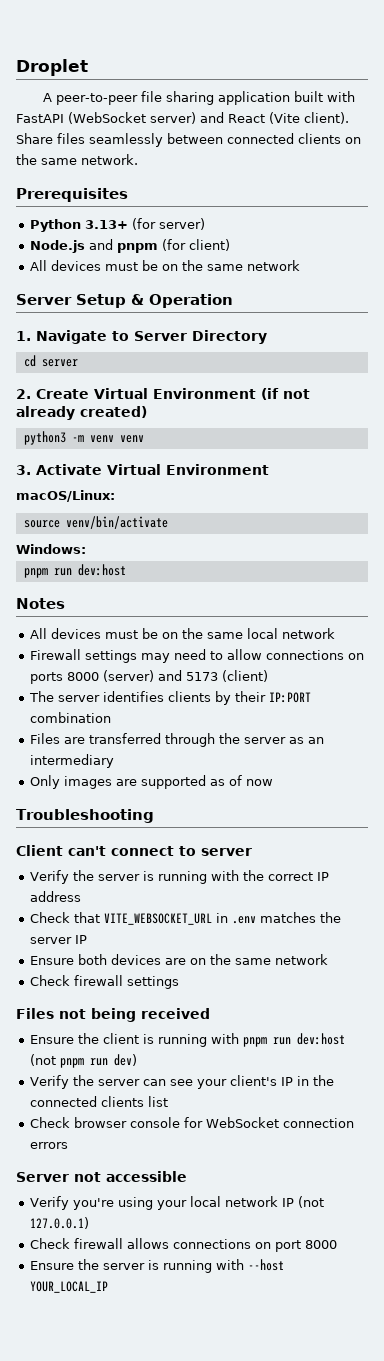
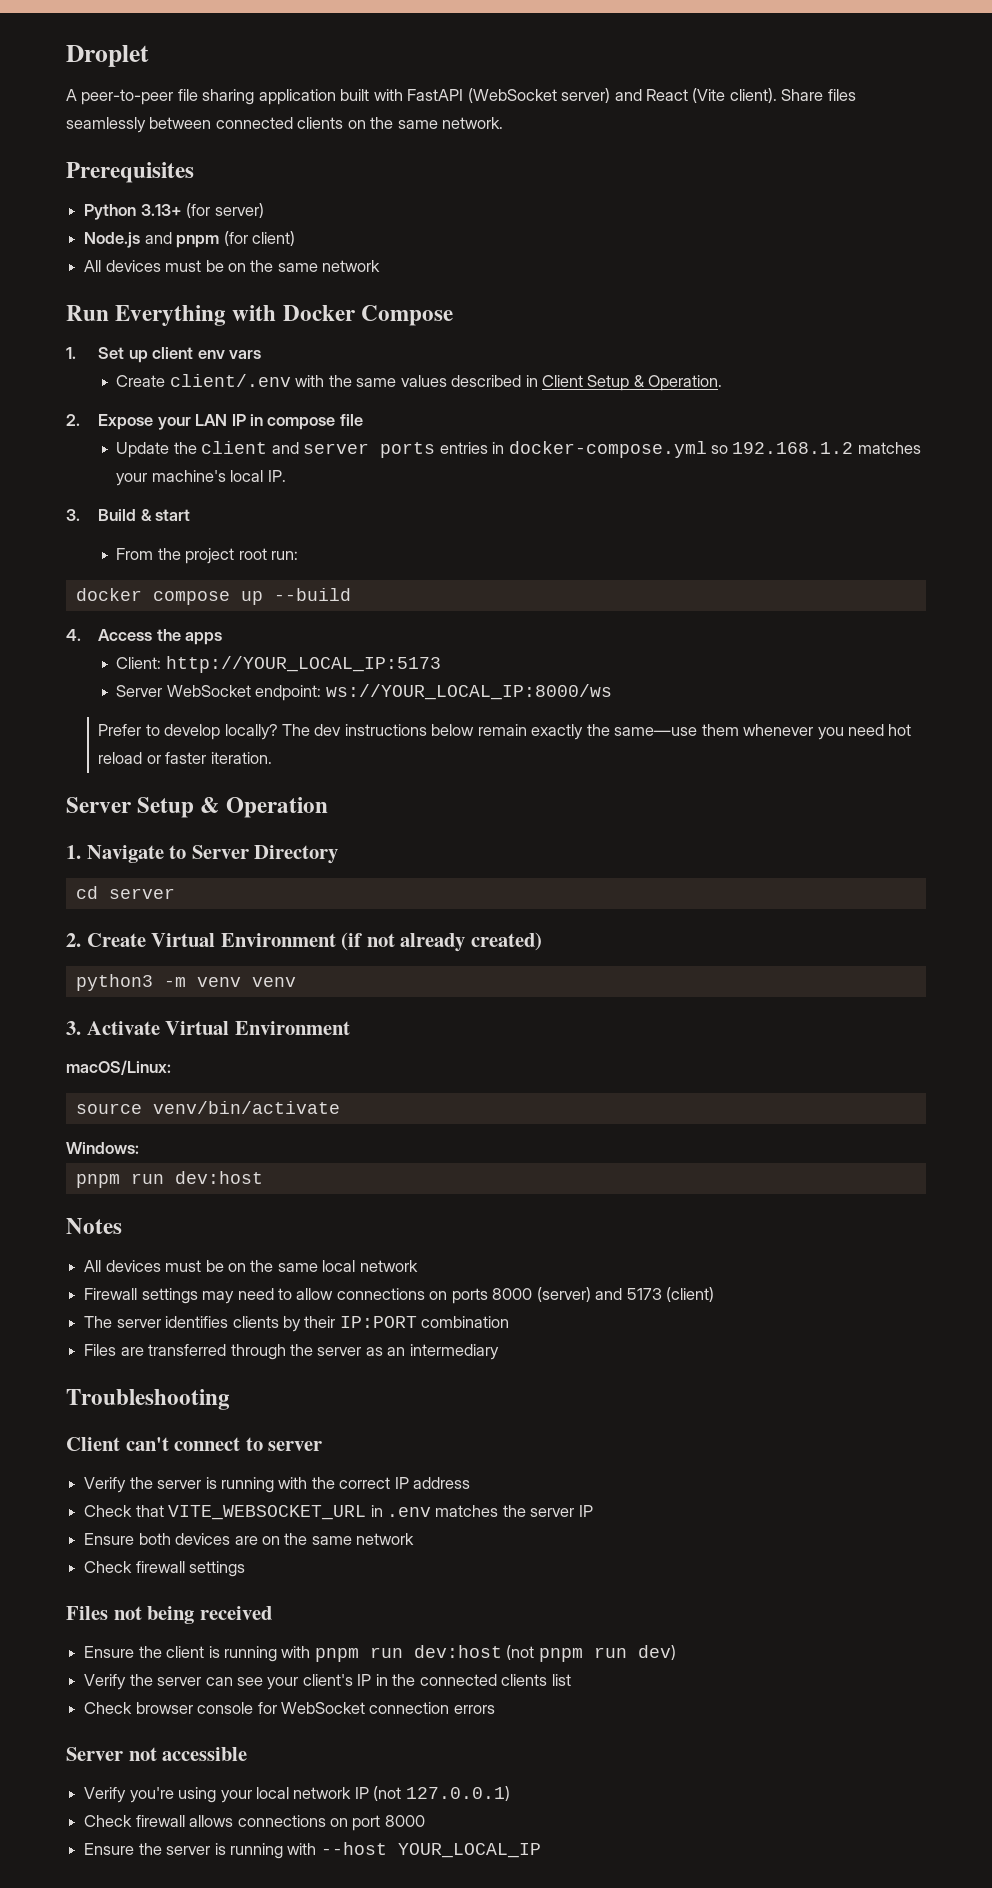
+ Run Everything with Docker Compose
+ 1. Set up client env vars
+ Create client/.env with the same values described in Client Setup & Operation.
+ 2. Expose your LAN IP in compose file
+ Update the client and server ports entries in docker-compose.yml so 192.168.1.2 matches your machine's local IP.
+ 3. Build & start
+ From the project root run:
+ docker compose up --build
+ 4. Access the apps
+ Client: http://YOUR_LOCAL_IP:5173
+ Server WebSocket endpoint: ws://YOUR_LOCAL_IP:8000/ws
+ Prefer to develop locally? The dev instructions below remain exactly the same—use them whenever you need hot reload or faster iteration.
- Only images are supported as of now

